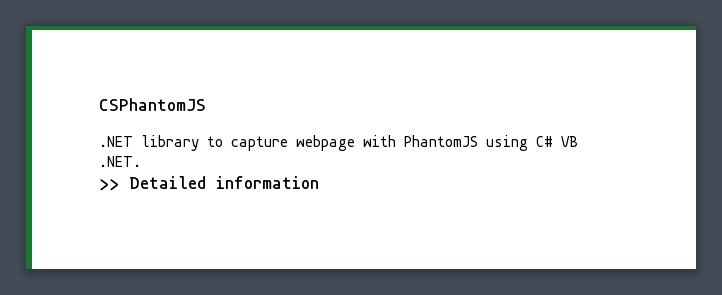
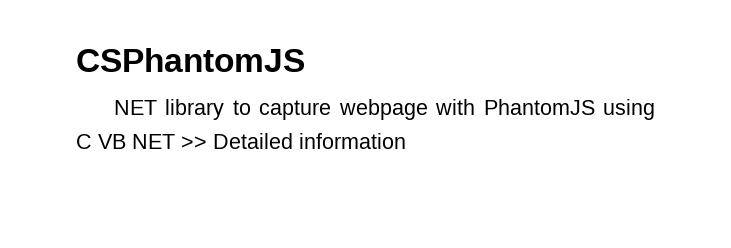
- .NET library to capture webpage with PhantomJS using C# VB .NET.
- >> Detailed information
+ NET library to capture webpage with PhantomJS using C VB NET >> Detailed information

